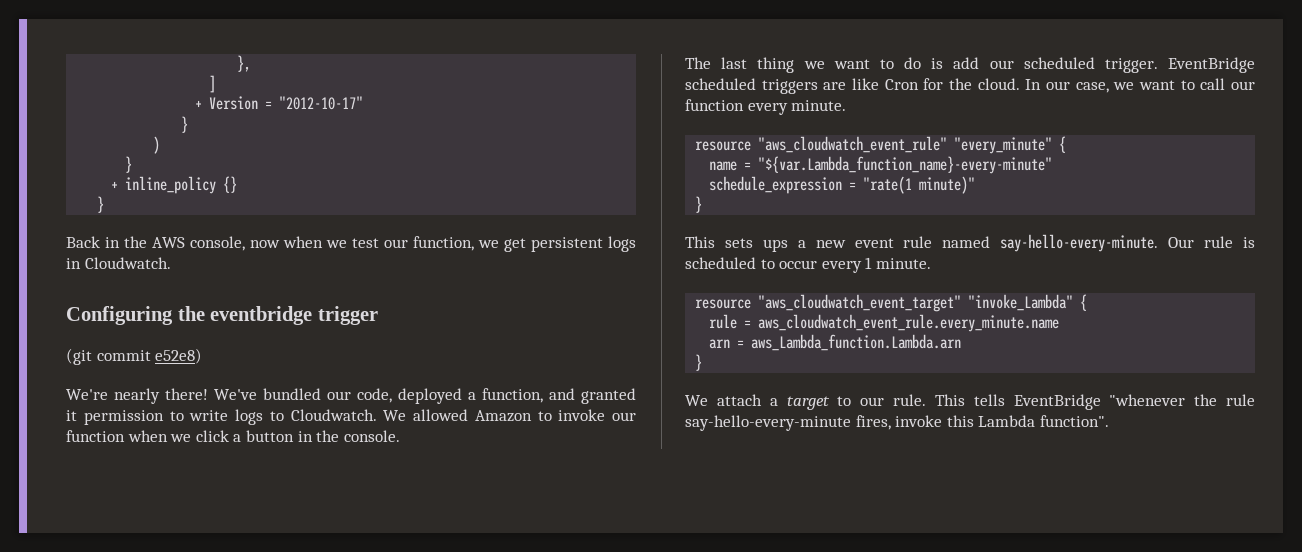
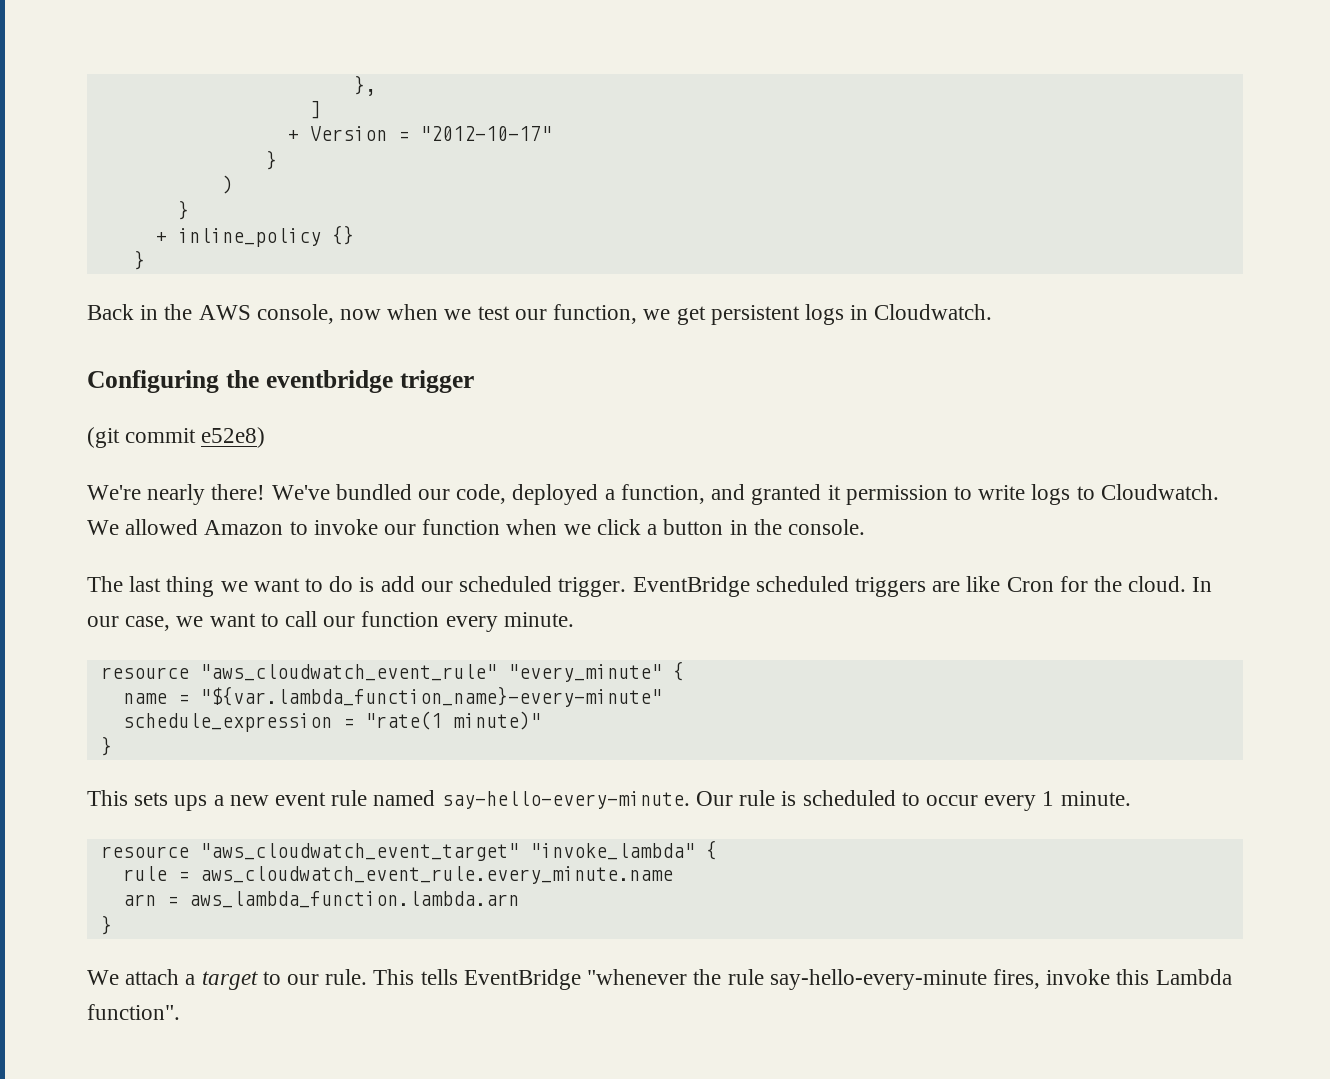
- name = "${var.Lambda_function_name}-every-minute"
+ name = "${var.lambda_function_name}-every-minute"
- resource "aws_cloudwatch_event_target" "invoke_Lambda" {
+ resource "aws_cloudwatch_event_target" "invoke_lambda" {
- arn = aws_Lambda_function.Lambda.arn
+ arn = aws_lambda_function.lambda.arn

